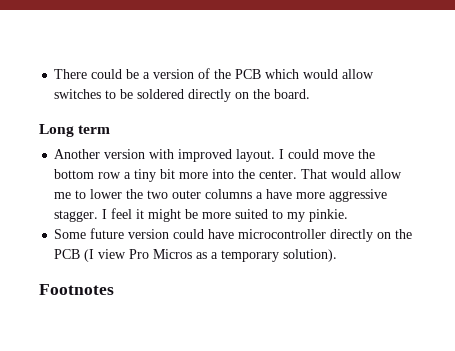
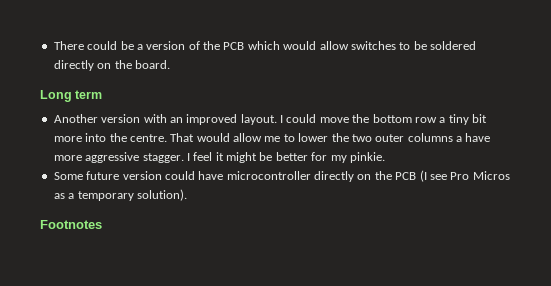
- Another version with improved layout.
+ Another version with an improved layout.
- I could move the bottom row a tiny bit more into the center.
+ I could move the bottom row a tiny bit more into the centre.
- I feel it might be more suited to my pinkie.
+ I feel it might be better for my pinkie.
- Some future version could have microcontroller directly on the PCB (I view Pro Micros as a temporary solution).
+ Some future version could have microcontroller directly on the PCB (I see Pro Micros as a temporary solution).

